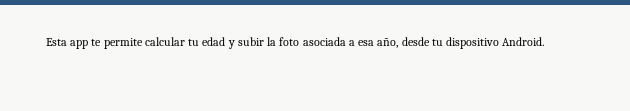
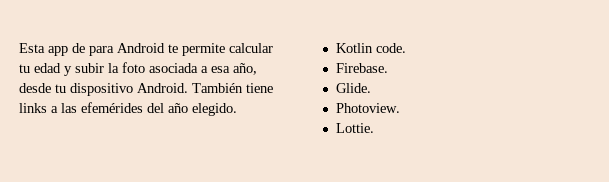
- Esta app te permite calcular tu edad y subir la foto asociada a esa año, desde tu dispositivo Android.
+ Esta app de para Android te permite calcular tu edad y subir la foto asociada a esa año, desde tu dispositivo Android.
+ También tiene links a las efemérides del año elegido.
+ Kotlin code.
+ Firebase.
+ Glide.
+ Photoview.
+ Lottie.

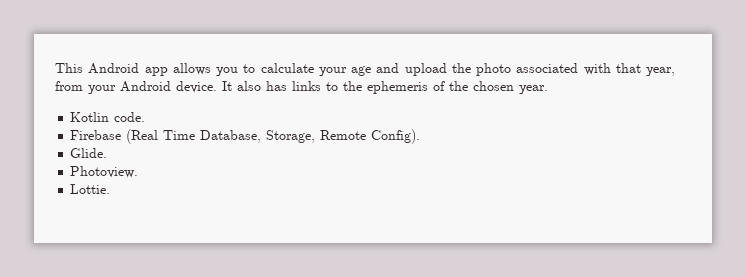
- Esta app de para Android te permite calcular tu edad y subir la foto asociada a esa año, desde tu dispositivo Android. También tiene links a las efemérides del año elegido.
+ This Android app allows you to calculate your age and upload the photo associated with that year, from your Android device. It also has links to the ephemeris of the chosen year.
  Kotlin code.
- Firebase.
+ Firebase (Real Time Database, Storage, Remote Config).

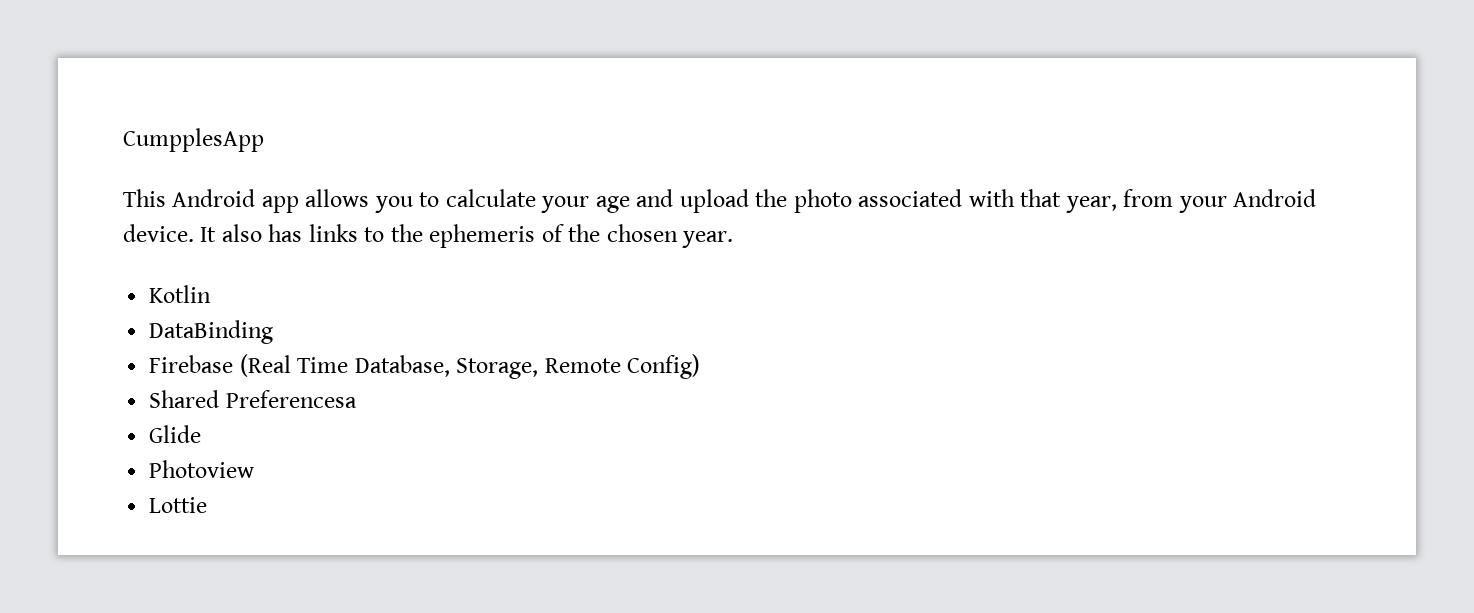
+ CumpplesApp
- Kotlin code.
+ Kotlin
+ DataBinding
- Firebase (Real Time Database, Storage, Remote Config).
- Glide.
- Photoview.
- Lottie.
+ Firebase (Real Time Database, Storage, Remote Config)
+ Shared Preferencesa
+ Glide
+ Photoview
+ Lottie

